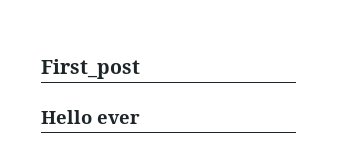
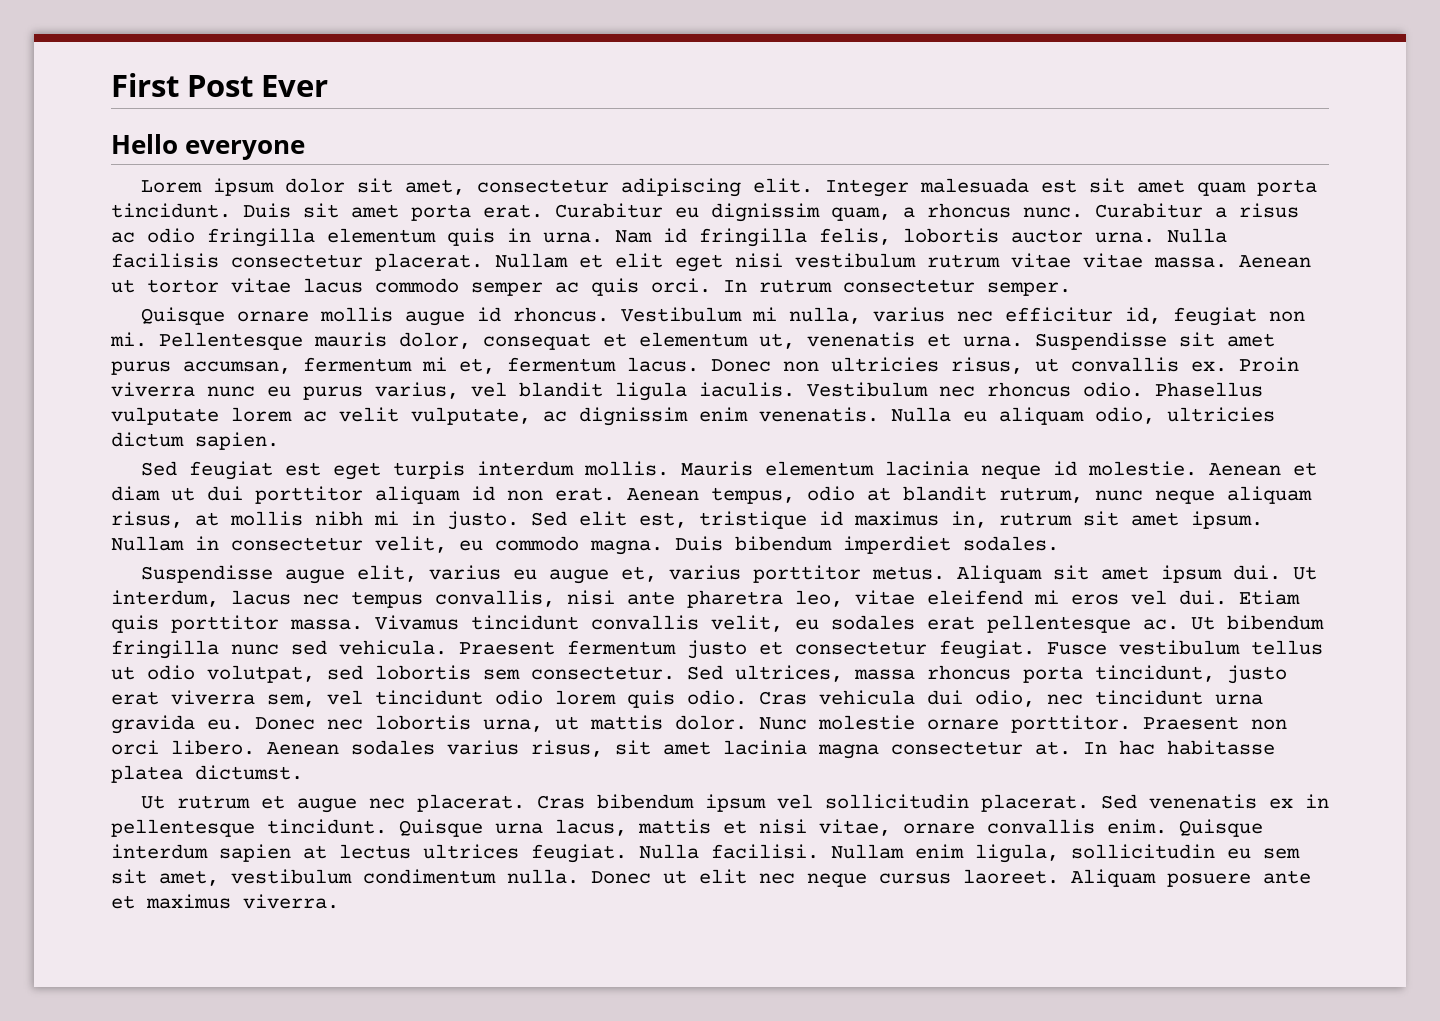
- First_post
- Hello ever
+ First Post Ever
+ Hello everyone
+ Lorem ipsum dolor sit amet, consectetur adipiscing elit. Integer malesuada est sit amet quam porta tincidunt. Duis sit amet porta erat. Curabitur eu dignissim quam, a rhoncus nunc. Curabitur a risus ac odio fringilla elementum quis in urna. Nam id fringilla felis, lobortis auctor urna. Nulla facilisis consectetur placerat. Nullam et elit eget nisi vestibulum rutrum vitae vitae massa. Aenean ut tortor vitae lacus commodo semper ac quis orci. In rutrum consectetur semper.
+ Quisque ornare mollis augue id rhoncus. Vestibulum mi nulla, varius nec efficitur id, feugiat non mi. Pellentesque mauris dolor, consequat et elementum ut, venenatis et urna. Suspendisse sit amet purus accumsan, fermentum mi et, fermentum lacus. Donec non ultricies risus, ut convallis ex. Proin viverra nunc eu purus varius, vel blandit ligula iaculis. Vestibulum nec rhoncus odio. Phasellus vulputate lorem ac velit vulputate, ac dignissim enim venenatis. Nulla eu aliquam odio, ultricies dictum sapien.
+ Sed feugiat est eget turpis interdum mollis. Mauris elementum lacinia neque id molestie. Aenean et diam ut dui porttitor aliquam id non erat. Aenean tempus, odio at blandit rutrum, nunc neque aliquam risus, at mollis nibh mi in justo. Sed elit est, tristique id maximus in, rutrum sit amet ipsum. Nullam in consectetur velit, eu commodo magna. Duis bibendum imperdiet sodales.
+ Suspendisse augue elit, varius eu augue et, varius porttitor metus. Aliquam sit amet ipsum dui. Ut interdum, lacus nec tempus convallis, nisi ante pharetra leo, vitae eleifend mi eros vel dui. Etiam quis porttitor massa. Vivamus tincidunt convallis velit, eu sodales erat pellentesque ac. Ut bibendum fringilla nunc sed vehicula. Praesent fermentum justo et consectetur feugiat. Fusce vestibulum tellus ut odio volutpat, sed lobortis sem consectetur. Sed ultrices, massa rhoncus porta tincidunt, justo erat viverra sem, vel tincidunt odio lorem quis odio. Cras vehicula dui odio, nec tincidunt urna gravida eu. Donec nec lobortis urna, ut mattis dolor. Nunc molestie ornare porttitor. Praesent non orci libero. Aenean sodales varius risus, sit amet lacinia magna consectetur at. In hac habitasse platea dictumst.
+ Ut rutrum et augue nec placerat. Cras bibendum ipsum vel sollicitudin placerat. Sed venenatis ex in pellentesque tincidunt. Quisque urna lacus, mattis et nisi vitae, ornare convallis enim. Quisque interdum sapien at lectus ultrices feugiat. Nulla facilisi. Nullam enim ligula, sollicitudin eu sem sit amet, vestibulum condimentum nulla. Donec ut elit nec neque cursus laoreet. Aliquam posuere ante et maximus viverra.

